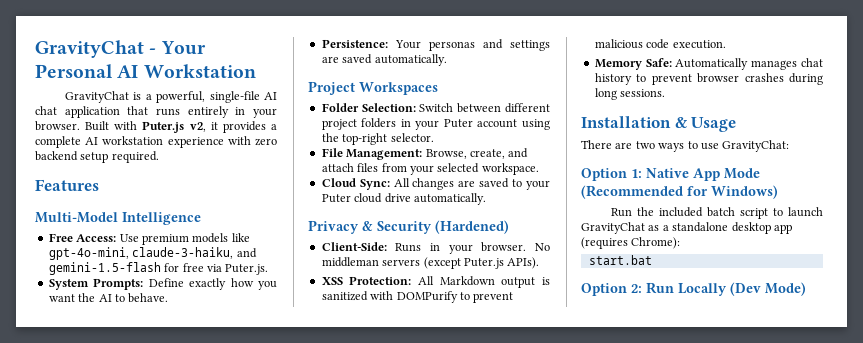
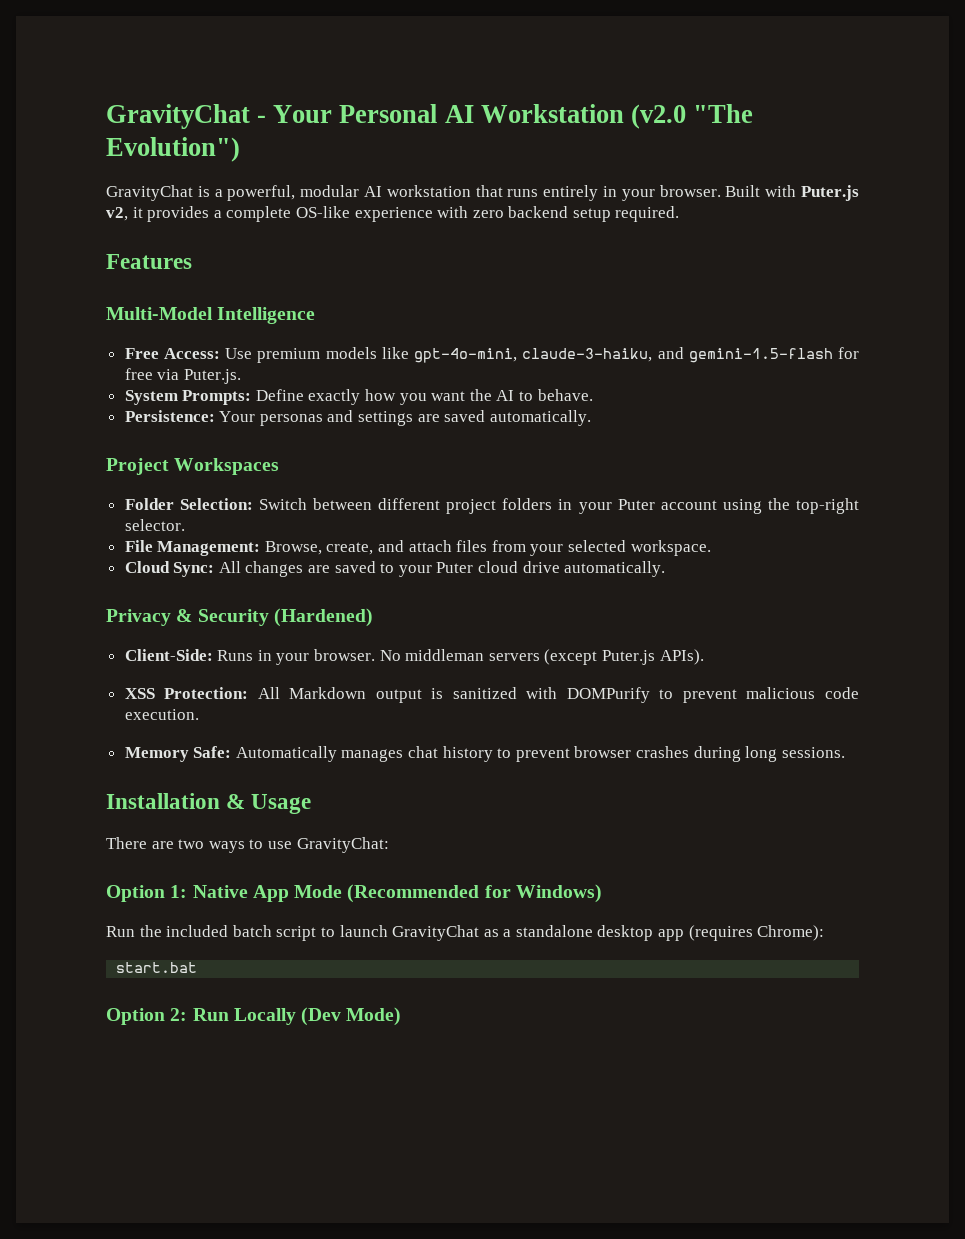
- GravityChat - Your Personal AI Workstation
+ GravityChat - Your Personal AI Workstation (v2.0 "The Evolution")
- GravityChat is a powerful, single-file AI chat application that runs entirely in your browser.
+ GravityChat is a powerful, modular AI workstation that runs entirely in your browser.
- Built with Puter.js v2, it provides a complete AI workstation experience with zero backend setup required.
+ Built with Puter.js v2, it provides a complete OS-like experience with zero backend setup required.

